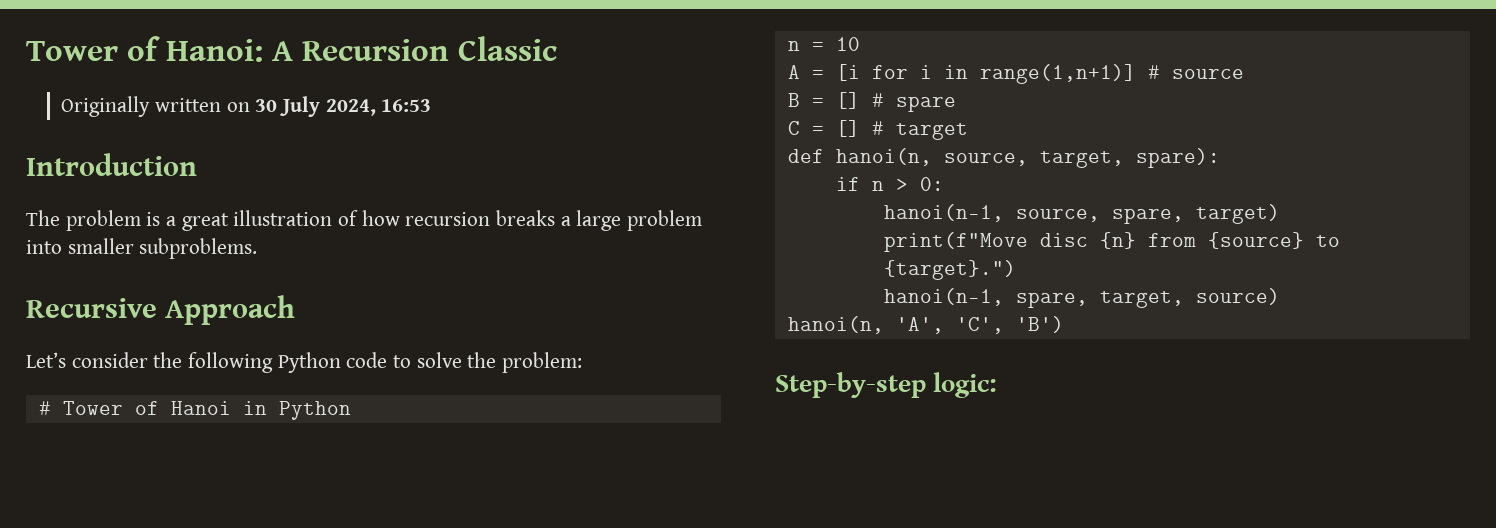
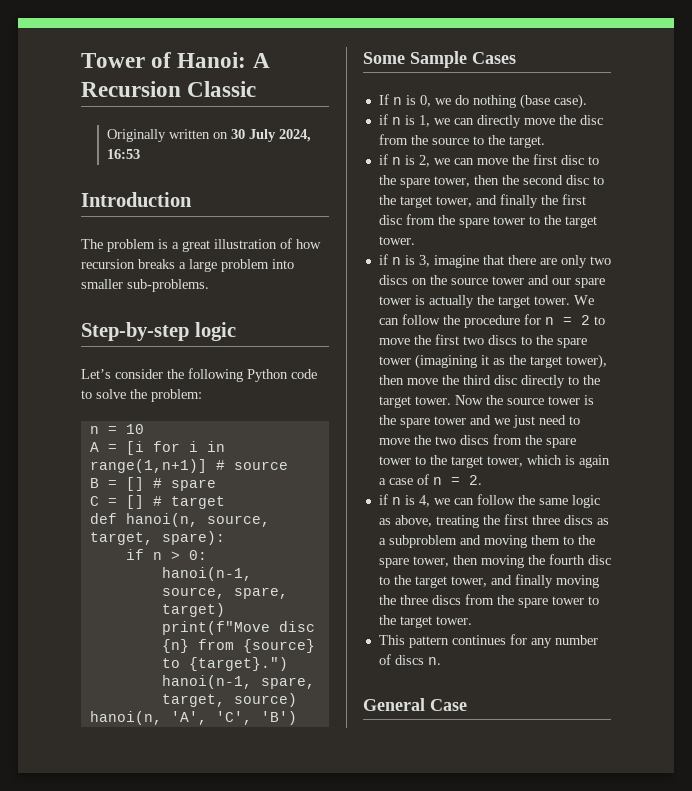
- The problem is a great illustration of how recursion breaks a large problem into smaller subproblems.
- Recursive Approach
+ The problem is a great illustration of how recursion breaks a large problem into smaller sub-problems.
+ Step-by-step logic
- # Tower of Hanoi in Python
- Step-by-step logic:
+ Some Sample Cases
+ If n is 0, we do nothing (base case).
+ if n is 1, we can directly move the disc from the source to the target.
+ if n is 2, we can move the first disc to the spare tower, then the second disc to the target tower, and finally the first disc from the spare tower to the target tower.
+ if n is 3, imagine that there are only two discs on the source tower and our spare tower is actually the target tower. We can follow the procedure for n = 2 to move the first two discs to the spare tower (imagining it as the target tower), then move the third disc directly to the target tower. Now the source tower is the spare tower and we just need to move the two discs from the spare tower to the target tower, which is again a case of n = 2.
+ if n is 4, we can follow the same logic as above, treating the first three discs as a subproblem and moving them to the spare tower, then moving the fourth disc to the target tower, and finally moving the three discs from the spare tower to the target tower.
+ This pattern continues for any number of discs n.
+ General Case

